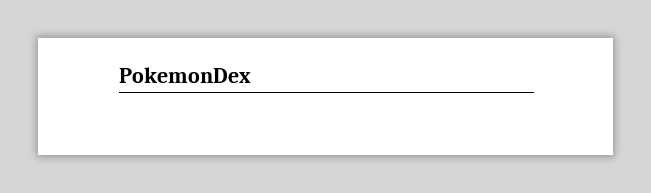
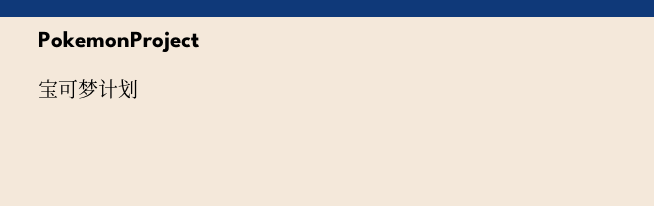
- PokemonDex
+ PokemonProject
+ 宝可梦计划

